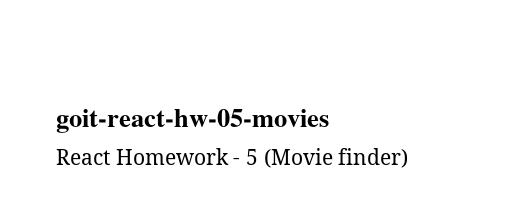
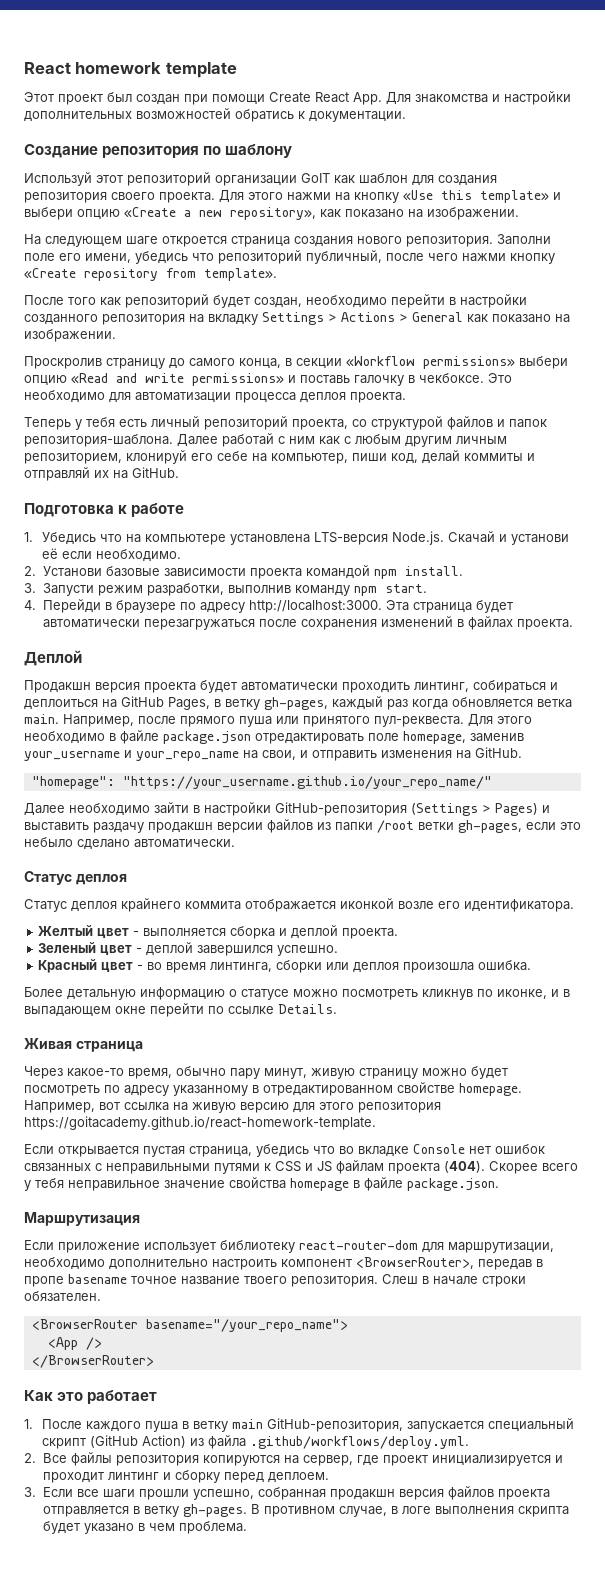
- goit-react-hw-05-movies
- React Homework - 5 (Movie finder)
+ React homework template
+ Этот проект был создан при помощи Create React App. Для знакомства и настройки дополнительных возможностей обратись к документации.
+ Создание репозитория по шаблону
+ Используй этот репозиторий организации GoIT как шаблон для создания репозитория своего проекта. Для этого нажми на кнопку «Use this template» и выбери опцию «Create a new repository», как показано на изображении.
+ На следующем шаге откроется страница создания нового репозитория. Заполни поле его имени, убедись что репозиторий публичный, после чего нажми кнопку «Create repository from template».
+ После того как репозиторий будет создан, необходимо перейти в настройки созданного репозитория на вкладку Settings > Actions > General как показано на изображении.
+ Проскролив страницу до самого конца, в секции «Workflow permissions» выбери опцию «Read and write permissions» и поставь галочку в чекбоксе. Это необходимо для автоматизации процесса деплоя проекта.
+ Теперь у тебя есть личный репозиторий проекта, со структурой файлов и папок репозитория-шаблона. Далее работай с ним как с любым другим личным репозиторием, клонируй его себе на компьютер, пиши код, делай коммиты и отправляй их на GitHub.
+ Подготовка к работе
+ 1. Убедись что на компьютере установлена LTS-версия Node.js. Скачай и установи её если необходимо.
+ 2. Установи базовые зависимости проекта командой npm install.
+ 3. Запусти режим разработки, выполнив команду npm start.
+ 4. Перейди в браузере по адресу http://localhost:3000. Эта страница будет автоматически перезагружаться после сохранения изменений в файлах проекта.
+ Деплой
+ Продакшн версия проекта будет автоматически проходить линтинг, собираться и деплоиться на GitHub Pages, в ветку gh-pages, каждый раз когда обновляется ветка main. Например, после прямого пуша или принятого пул-реквеста. Для этого необходимо в файле package.json отредактировать поле homepage, заменив your_username и your_repo_name на свои, и отправить изменения на GitHub.
+ "homepage": "https://your_username.github.io/your_repo_name/"
+ Далее необходимо зайти в настройки GitHub-репозитория (Settings > Pages) и выставить раздачу продакшн версии файлов из папки /root ветки gh-pages, если это небыло сделано автоматически.
+ Статус деплоя
+ Статус деплоя крайнего коммита отображается иконкой возле его идентификатора.
+ Желтый цвет - выполняется сборка и деплой проекта.
+ Зеленый цвет - деплой завершился успешно.
+ Красный цвет - во время линтинга, сборки или деплоя произошла ошибка.
+ Более детальную информацию о статусе можно посмотреть кликнув по иконке, и в выпадающем окне перейти по ссылке Details.
+ Живая страница
+ Через какое-то время, обычно пару минут, живую страницу можно будет посмотреть по адресу указанному в отредактированном свойстве homepage. Например, вот ссылка на живую версию для этого репозитория https://goitacademy.github.io/react-homework-template.
+ Если открывается пустая страница, убедись что во вкладке Console нет ошибок связанных с неправильными путями к CSS и JS файлам проекта (404). Скорее всего у тебя неправильное значение свойства homepage в файле package.json.
+ Маршрутизация
+ Если приложение использует библиотеку react-router-dom для маршрутизации, необходимо дополнительно настроить компонент <BrowserRouter>, передав в пропе basename точное название твоего репозитория. Слеш в начале строки обязателен.
+ <BrowserRouter basename="/your_repo_name">
+ <App />
+ </BrowserRouter>
+ Как это работает
+ 1. После каждого пуша в ветку main GitHub-репозитория, запускается специальный скрипт (GitHub Action) из файла .github/workflows/deploy.yml.
+ 2. Все файлы репозитория копируются на сервер, где проект инициализируется и проходит линтинг и сборку перед деплоем.
+ 3. Если все шаги прошли успешно, собранная продакшн версия файлов проекта отправляется в ветку gh-pages. В противном случае, в логе выполнения скрипта будет указано в чем проблема.

